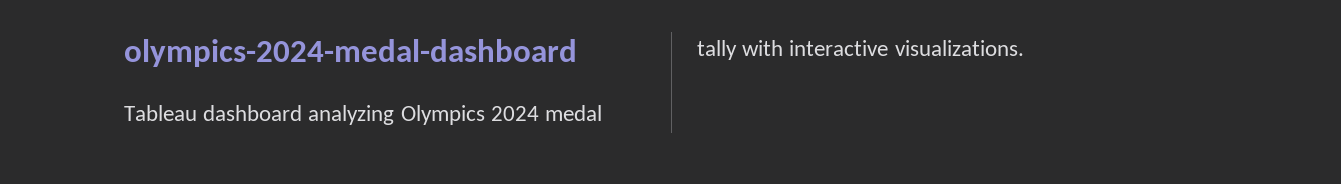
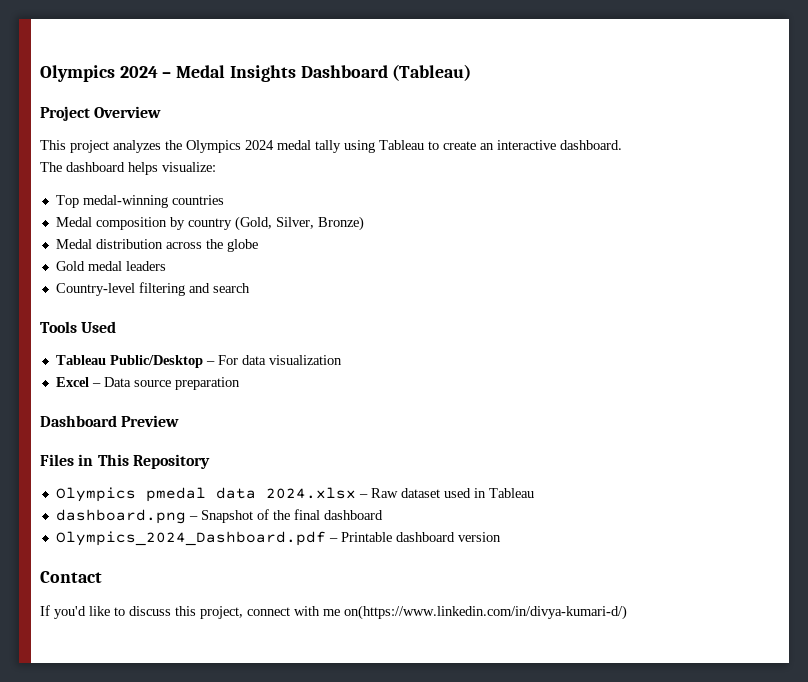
- olympics-2024-medal-dashboard
- Tableau dashboard analyzing Olympics 2024 medal tally with interactive visualizations.
+ Olympics 2024 – Medal Insights Dashboard (Tableau)
+ Project Overview
+ This project analyzes the Olympics 2024 medal tally using Tableau to create an interactive dashboard.
+ The dashboard helps visualize:
+ Top medal-winning countries
+ Medal composition by country (Gold, Silver, Bronze)
+ Medal distribution across the globe
+ Gold medal leaders
+ Country-level filtering and search
+ Tools Used
+ Tableau Public/Desktop – For data visualization
+ Excel – Data source preparation
+ Dashboard Preview
+ Files in This Repository
+ Olympics pmedal data 2024.xlsx – Raw dataset used in Tableau
+ dashboard.png – Snapshot of the final dashboard
+ Olympics_2024_Dashboard.pdf – Printable dashboard version
+ Contact
+ If you'd like to discuss this project, connect with me on(https://www.linkedin.com/in/divya-kumari-d/)

